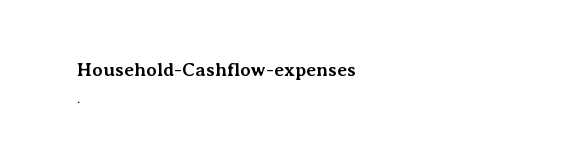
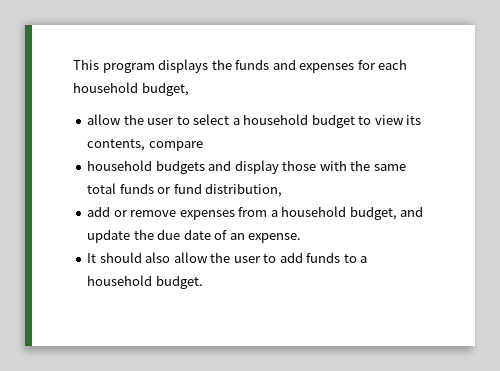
- Household-Cashflow-expenses
- .
+ This program displays the funds and expenses for each household budget,
+ allow the user to select a household budget to view its contents, compare
+ household budgets and display those with the same total funds or fund distribution,
+ add or remove expenses from a household budget, and update the due date of an expense.
+ It should also allow the user to add funds to a household budget.

